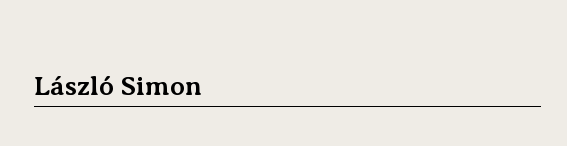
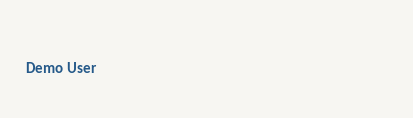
- László Simon
+ Demo User

